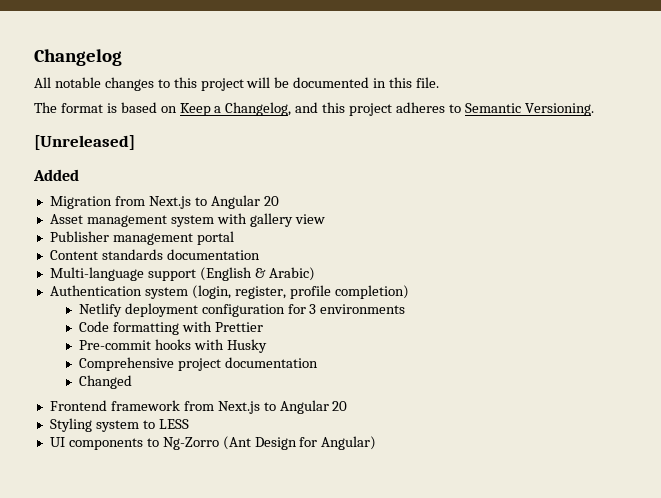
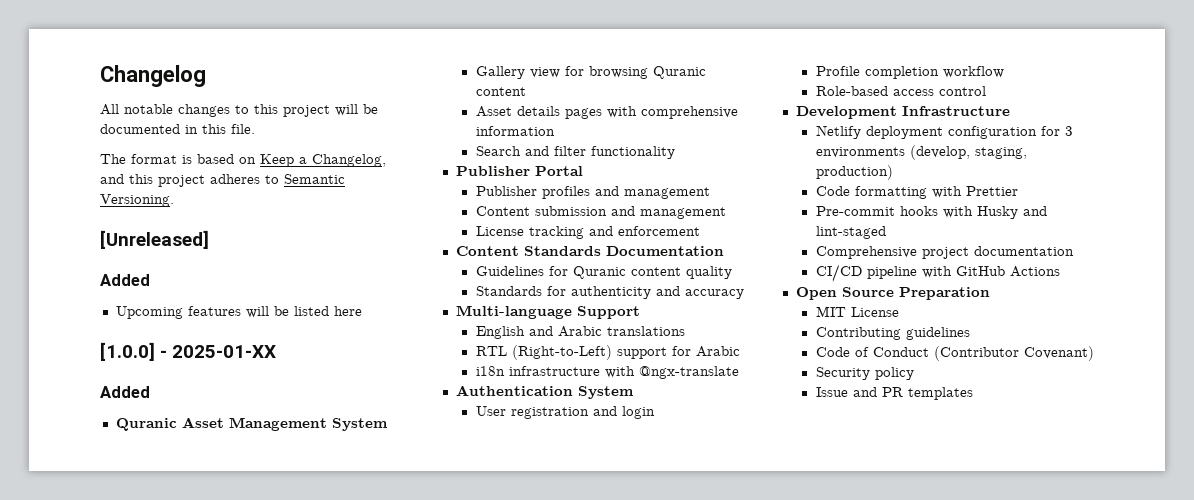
- Migration from Next.js to Angular 20
- Asset management system with gallery view
- Publisher management portal
- Content standards documentation
- Multi-language support (English & Arabic)
- Authentication system (login, register, profile completion)
+ Upcoming features will be listed here
+ [1.0.0] - 2025-01-XX
+ Added
+ Quranic Asset Management System
+ Gallery view for browsing Quranic content
+ Asset details pages with comprehensive information
+ Search and filter functionality
+ Publisher Portal
+ Publisher profiles and management
+ Content submission and management
+ License tracking and enforcement
+ Content Standards Documentation
+ Guidelines for Quranic content quality
+ Standards for authenticity and accuracy
+ Multi-language Support
+ English and Arabic translations
+ RTL (Right-to-Left) support for Arabic
+ i18n infrastructure with @ngx-translate
+ Authentication System
+ User registration and login
+ Profile completion workflow
+ Role-based access control
+ Development Infrastructure
- Netlify deployment configuration for 3 environments
+ Netlify deployment configuration for 3 environments (develop, staging, production)
- Pre-commit hooks with Husky
+ Pre-commit hooks with Husky and lint-staged
- Changed
- Frontend framework from Next.js to Angular 20
- Styling system to LESS
- UI components to Ng-Zorro (Ant Design for Angular)
+ CI/CD pipeline with GitHub Actions
+ Open Source Preparation
+ MIT License
+ Contributing guidelines
+ Code of Conduct (Contributor Covenant)
+ Security policy
+ Issue and PR templates

